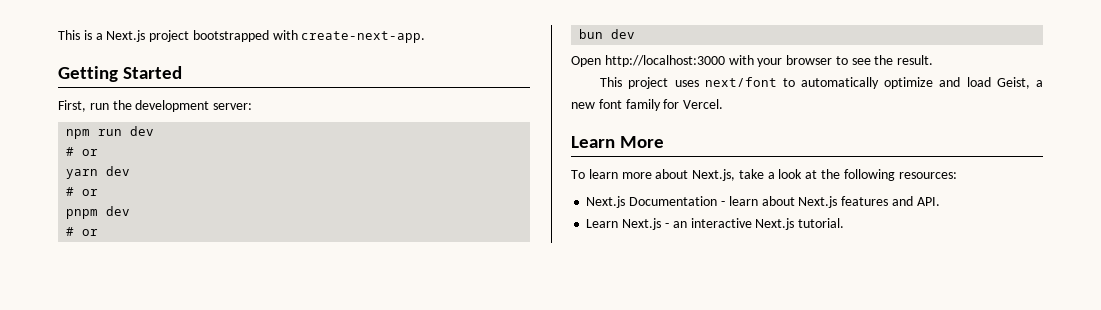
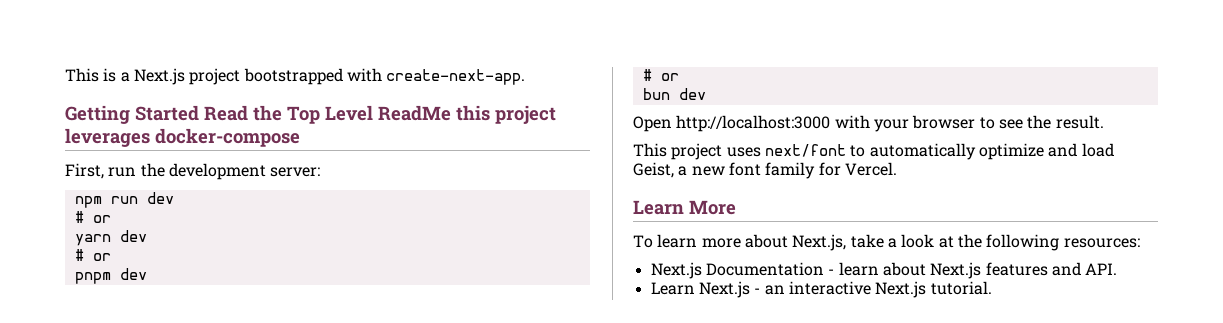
- Getting Started
+ Getting Started Read the Top Level ReadMe this project leverages docker-compose

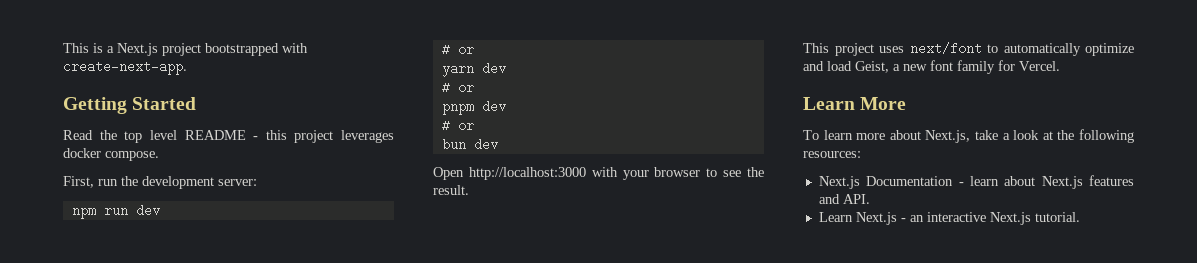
- Getting Started Read the Top Level ReadMe this project leverages docker-compose
+ Getting Started
+ Read the top level README - this project leverages docker compose.

